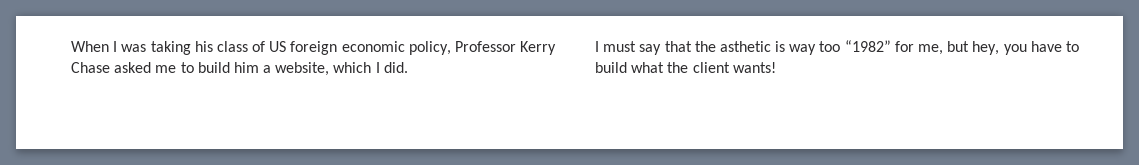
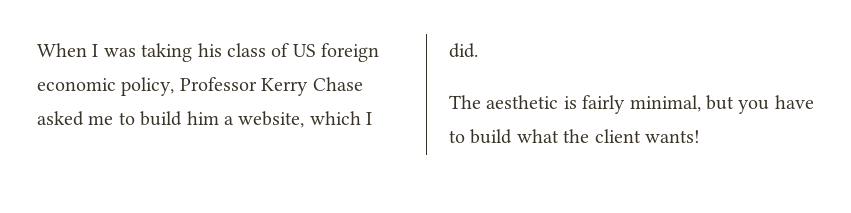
- I must say that the asthetic is way too “1982” for me, but hey, you have to build what the client wants!
+ The aesthetic is fairly minimal, but you have to build what the client wants!

